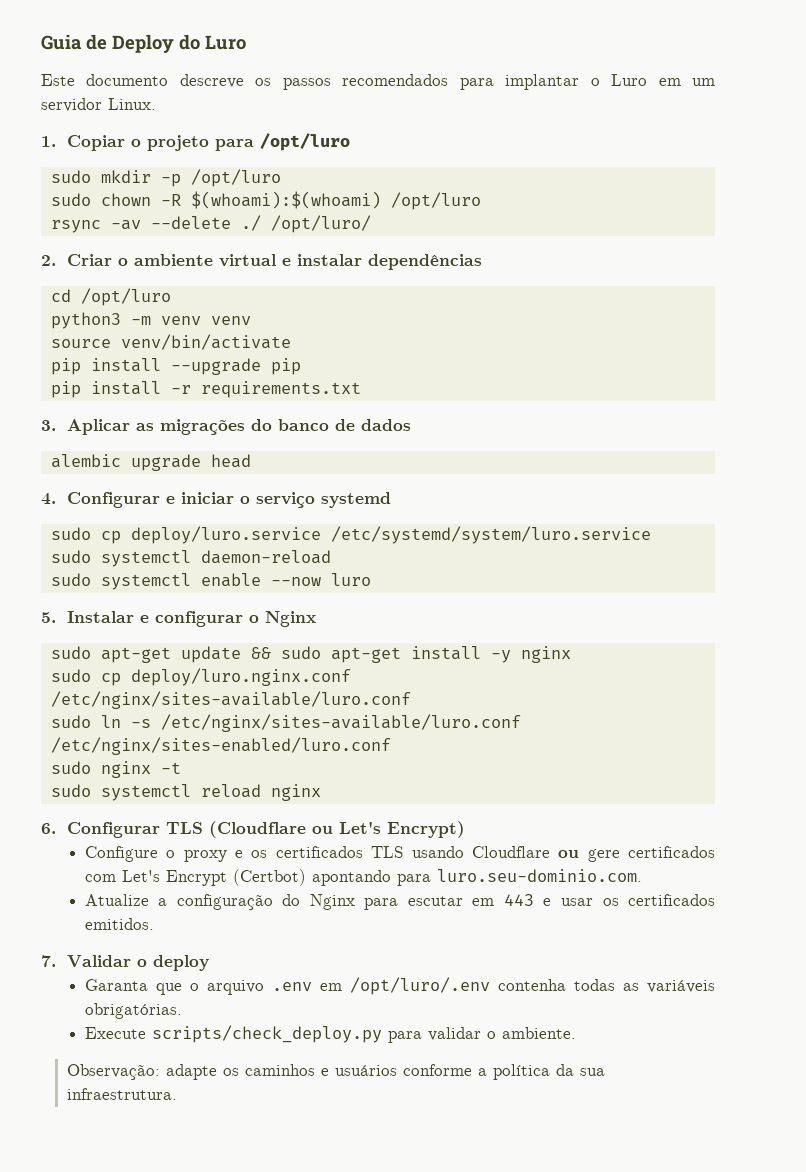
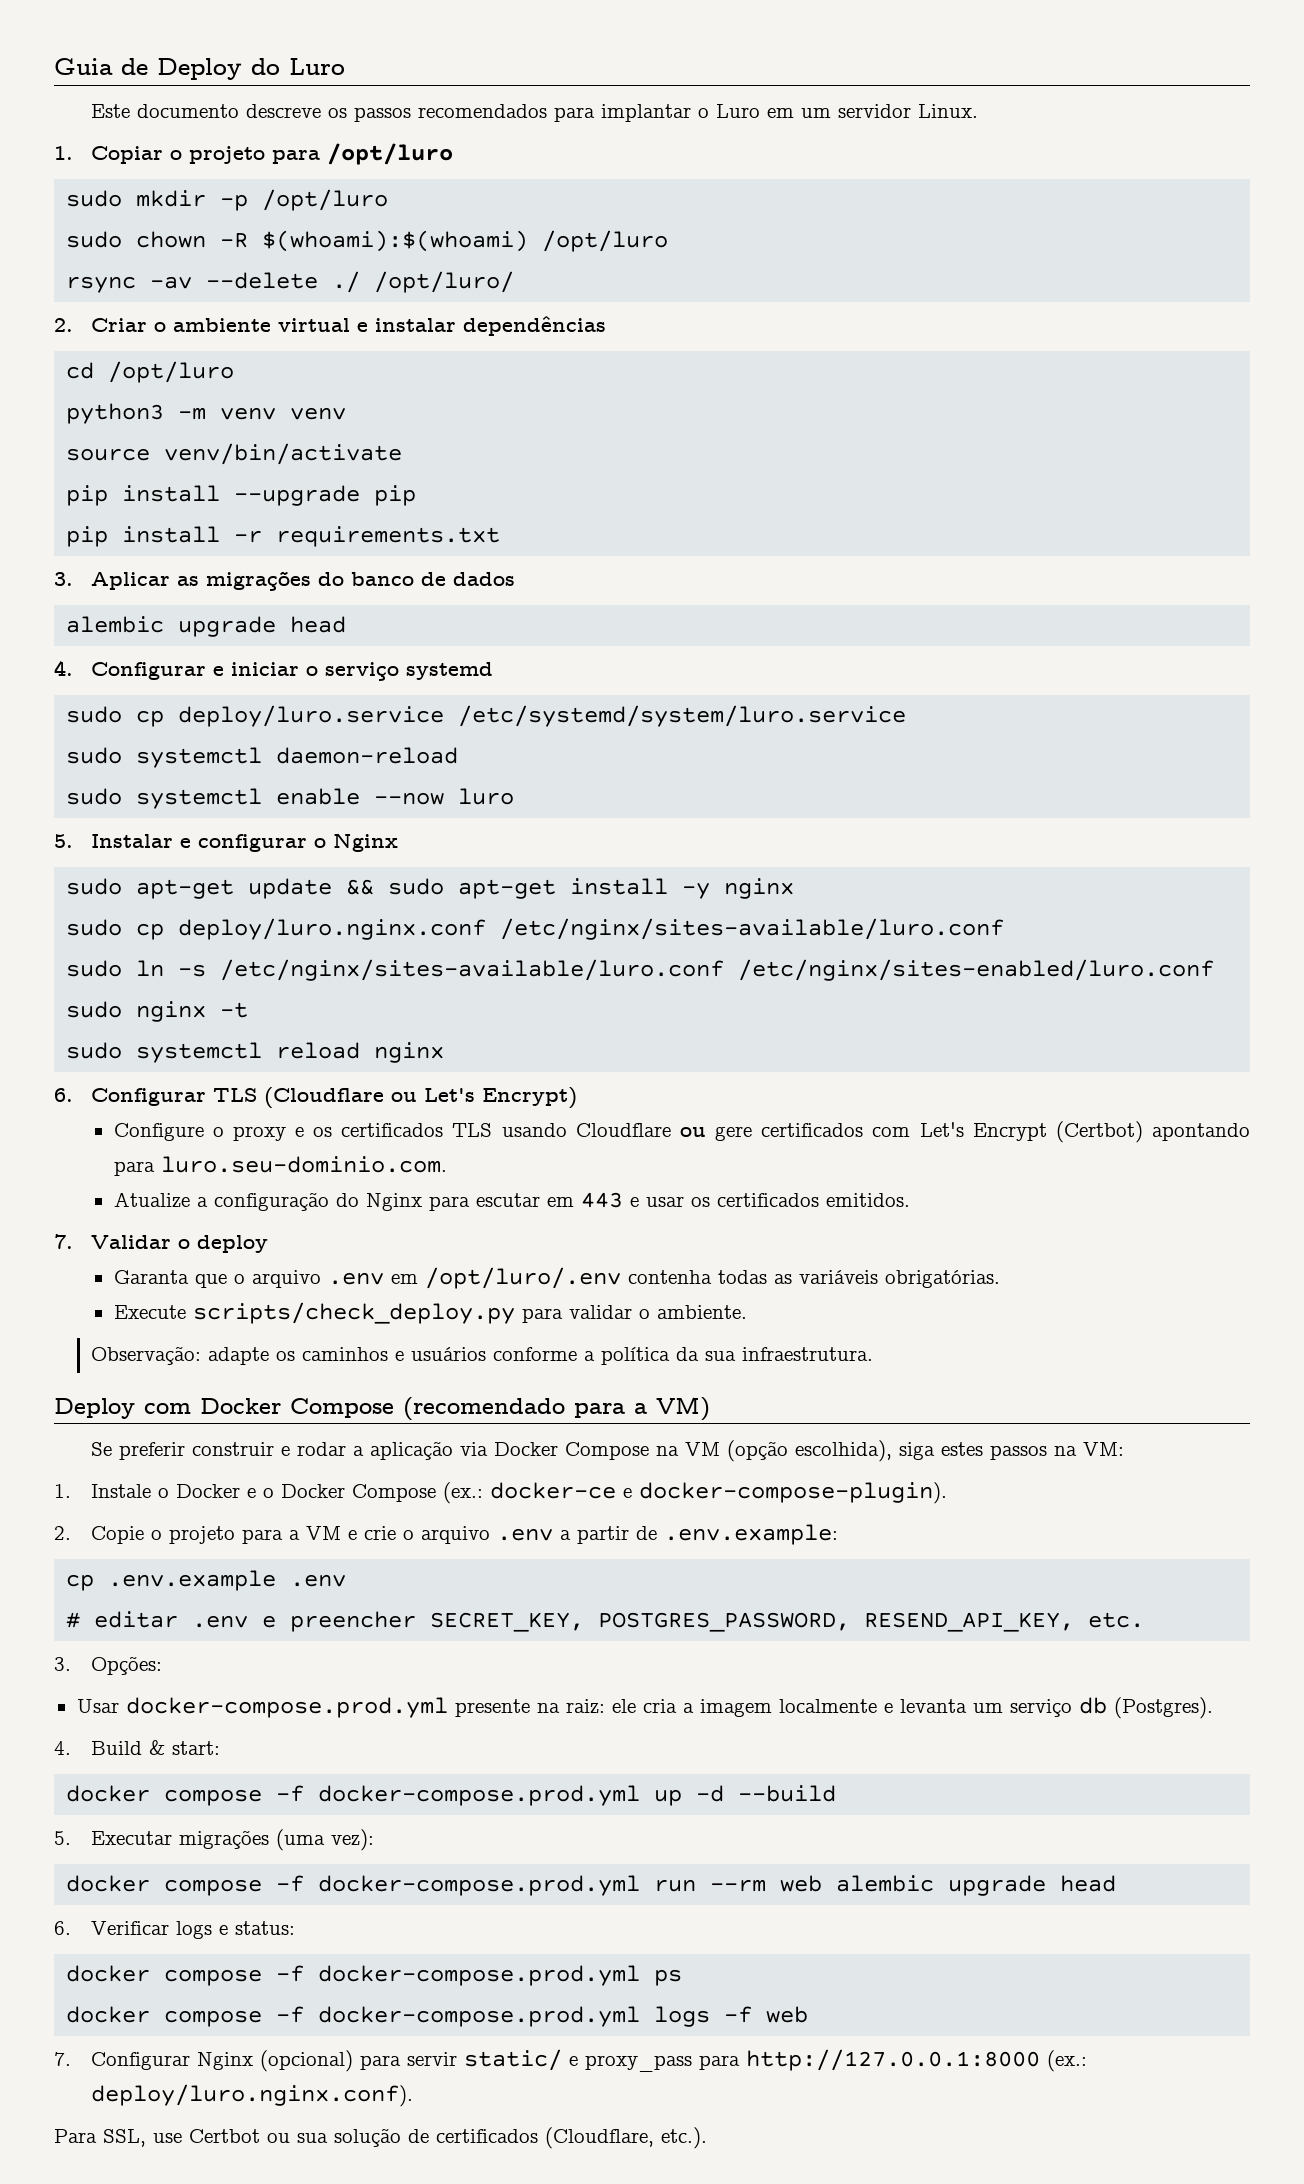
+ Deploy com Docker Compose (recomendado para a VM)
+ Se preferir construir e rodar a aplicação via Docker Compose na VM (opção escolhida), siga estes passos na VM:
+ 1. Instale o Docker e o Docker Compose (ex.: docker-ce e docker-compose-plugin).
+ 2. Copie o projeto para a VM e crie o arquivo .env a partir de .env.example:
+ cp .env.example .env
+ # editar .env e preencher SECRET_KEY, POSTGRES_PASSWORD, RESEND_API_KEY, etc.
+ 3. Opções:
+ Usar docker-compose.prod.yml presente na raiz: ele cria a imagem localmente e levanta um serviço db (Postgres).
+ 4. Build & start:
+ docker compose -f docker-compose.prod.yml up -d --build
+ 5. Executar migrações (uma vez):
+ docker compose -f docker-compose.prod.yml run --rm web alembic upgrade head
+ 6. Verificar logs e status:
+ docker compose -f docker-compose.prod.yml ps
+ docker compose -f docker-compose.prod.yml logs -f web
+ 7. Configurar Nginx (opcional) para servir static/ e proxy_pass para http://127.0.0.1:8000 (ex.: deploy/luro.nginx.conf).
+ Para SSL, use Certbot ou sua solução de certificados (Cloudflare, etc.).

